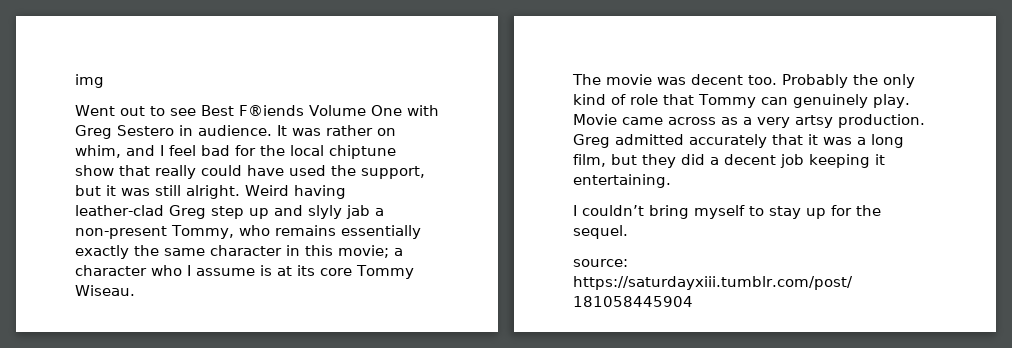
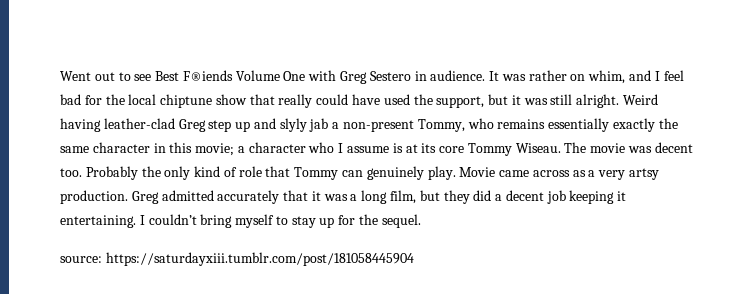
- img
- Weird having leather-clad Greg step up and slyly jab a non-present Tommy, who remains essentially exactly the same character in this movie; a character who I assume is at its core Tommy Wiseau.
- The movie was decent too.
+ Weird having leather-clad Greg step up and slyly jab a non-present Tommy, who remains essentially exactly the same character in this movie; a character who I assume is at its core Tommy Wiseau. The movie was decent too.
- Greg admitted accurately that it was a long film, but they did a decent job keeping it entertaining.
- I couldn’t bring myself to stay up for the sequel.
+ Greg admitted accurately that it was a long film, but they did a decent job keeping it entertaining. I couldn’t bring myself to stay up for the sequel.

